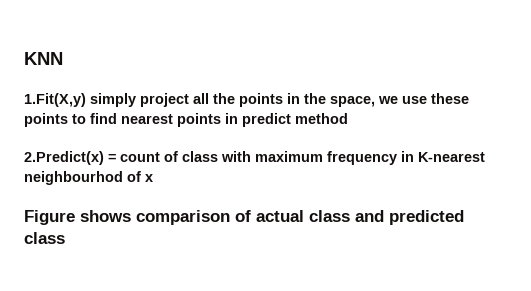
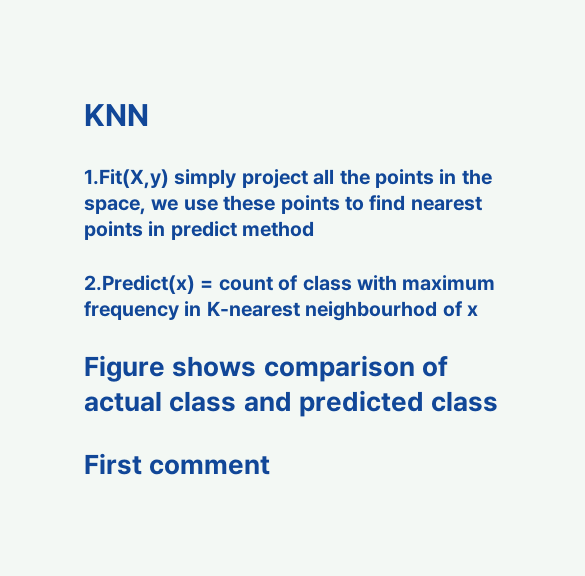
+ First comment

